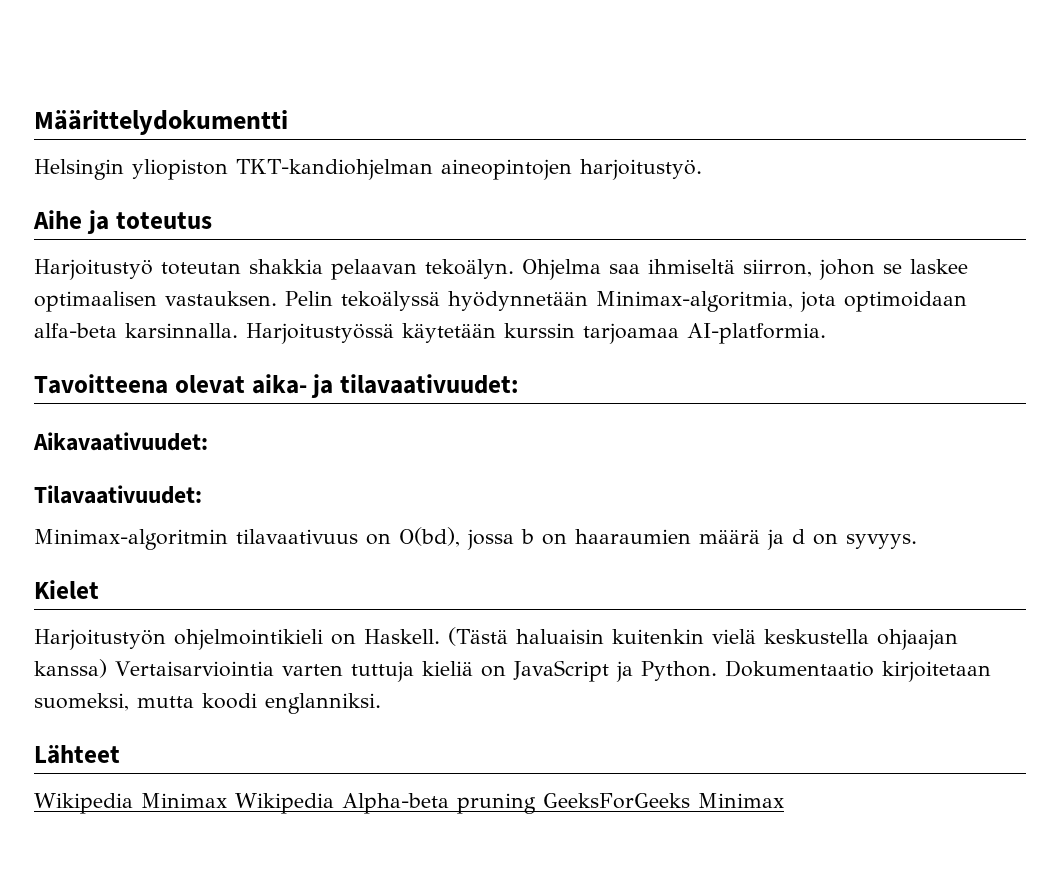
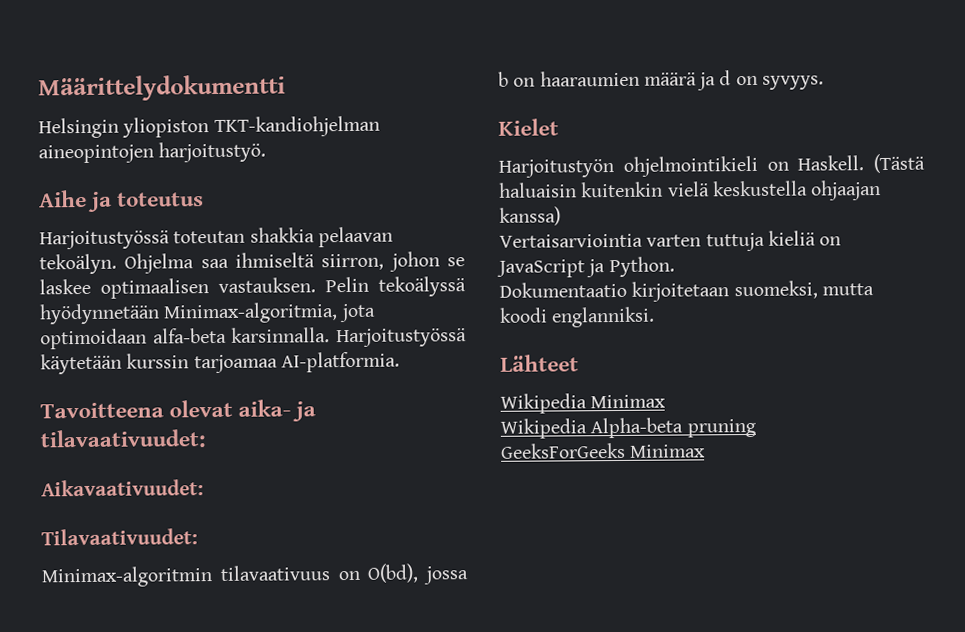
- Harjoitustyö toteutan shakkia pelaavan tekoälyn.
+ Harjoitustyössä toteutan shakkia pelaavan tekoälyn.
- (Tästä haluaisin kuitenkin vielä keskustella ohjaajan kanssa) Vertaisarviointia varten tuttuja kieliä on JavaScript ja Python. Dokumentaatio kirjoitetaan suomeksi, mutta koodi englanniksi.
+ (Tästä haluaisin kuitenkin vielä keskustella ohjaajan kanssa)
+ Vertaisarviointia varten tuttuja kieliä on JavaScript ja Python.
+ Dokumentaatio kirjoitetaan suomeksi, mutta koodi englanniksi.
- Wikipedia Minimax Wikipedia Alpha-beta pruning GeeksForGeeks Minimax
+ Wikipedia Minimax
+ Wikipedia Alpha-beta pruning
+ GeeksForGeeks Minimax

